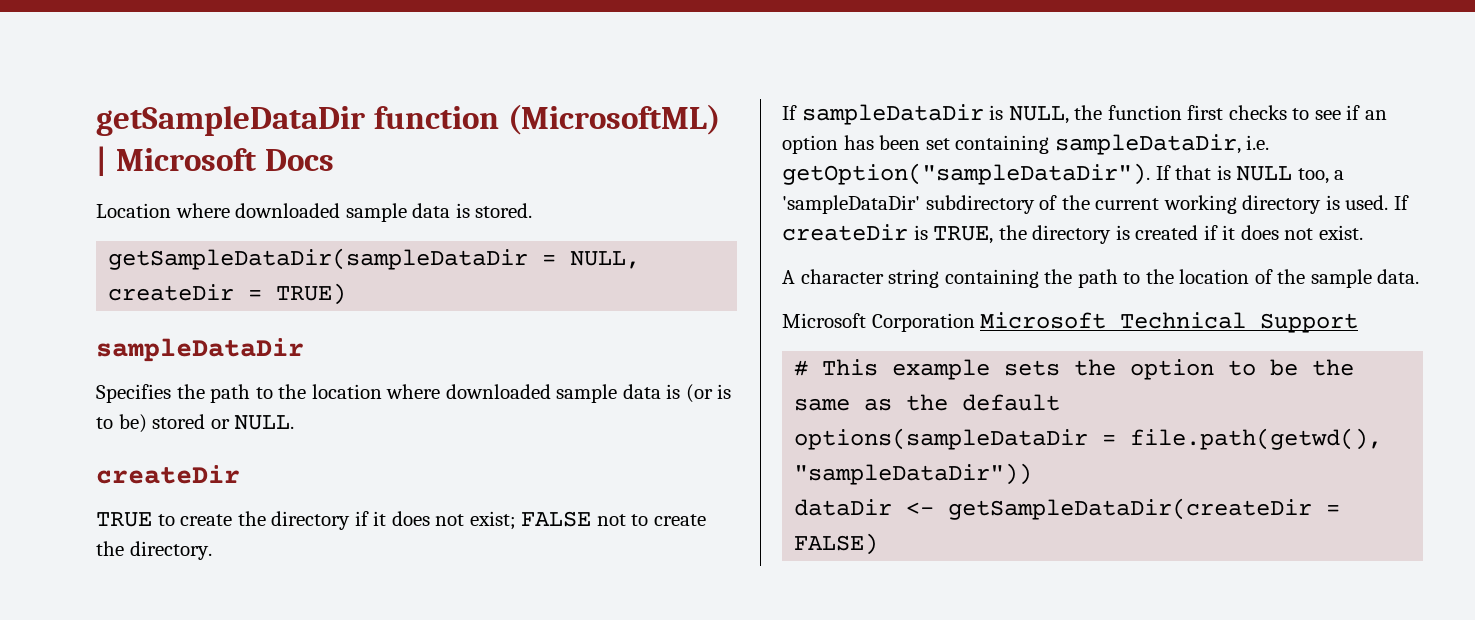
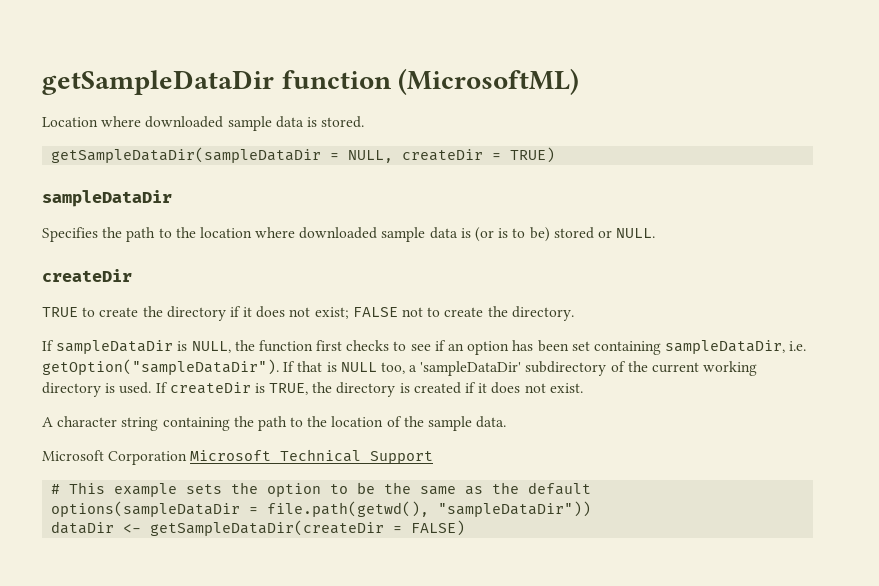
- getSampleDataDir function (MicrosoftML) | Microsoft Docs
+ getSampleDataDir function (MicrosoftML)

